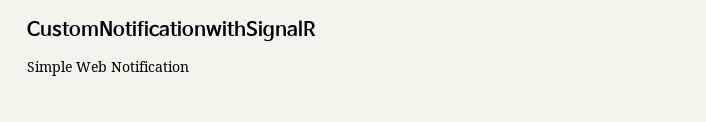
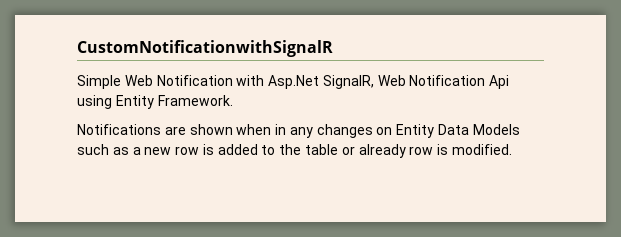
- Simple Web Notification
+ Simple Web Notification with Asp.Net SignalR, Web Notification Api using Entity Framework.
+ Notifications are shown when in any changes on Entity Data Models such as a new row is added to the table or already row is modified.

